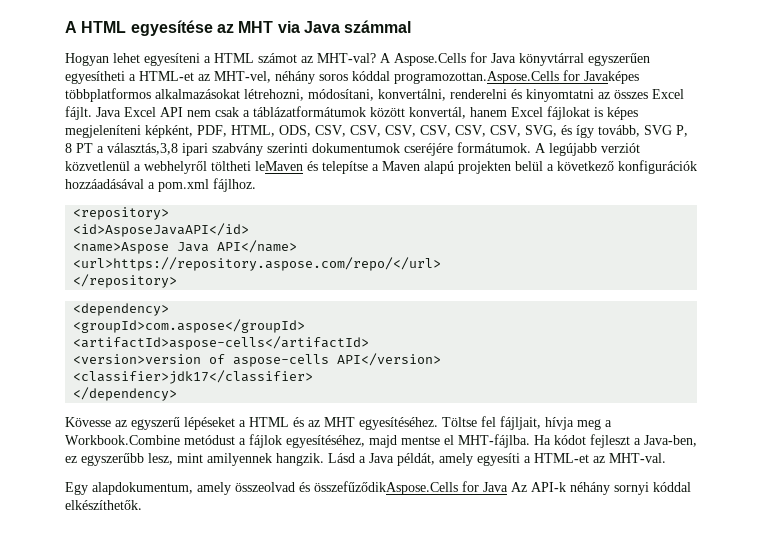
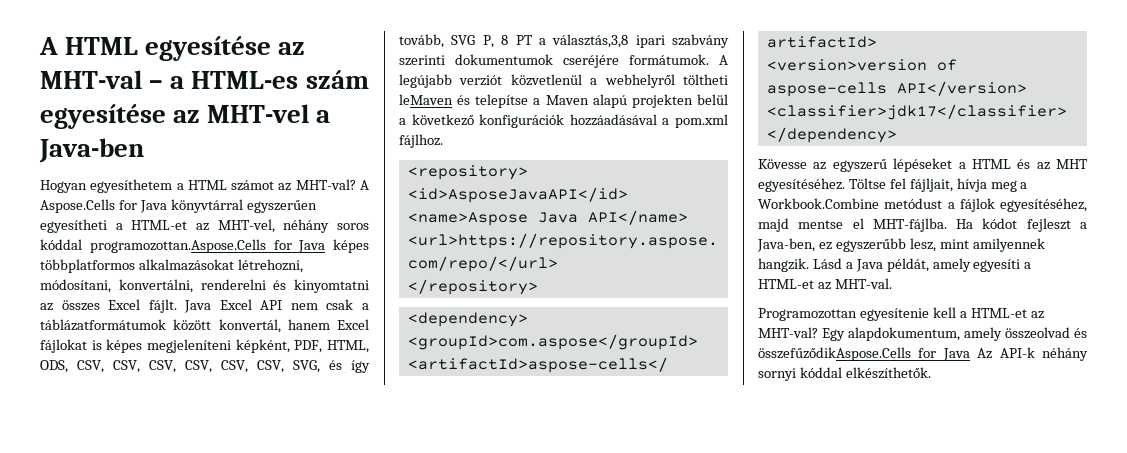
- A HTML egyesítése az MHT via Java számmal
+ A HTML egyesítése az MHT-val – a HTML-es szám egyesítése az MHT-vel a Java-ben
- Hogyan lehet egyesíteni a HTML számot az MHT-val?
+ Hogyan egyesíthetem a HTML számot az MHT-val?
- A Aspose.Cells for Java könyvtárral egyszerűen egyesítheti a HTML-et az MHT-vel, néhány soros kóddal programozottan.Aspose.Cells for Javaképes többplatformos alkalmazásokat létrehozni, módosítani, konvertálni, renderelni és kinyomtatni az összes Excel fájlt.
+ A Aspose.Cells for Java könyvtárral egyszerűen egyesítheti a HTML-et az MHT-vel, néhány soros kóddal programozottan.Aspose.Cells for Java képes többplatformos alkalmazásokat létrehozni, módosítani, konvertálni, renderelni és kinyomtatni az összes Excel fájlt.
+ Programozottan egyesítenie kell a HTML-et az MHT-val?

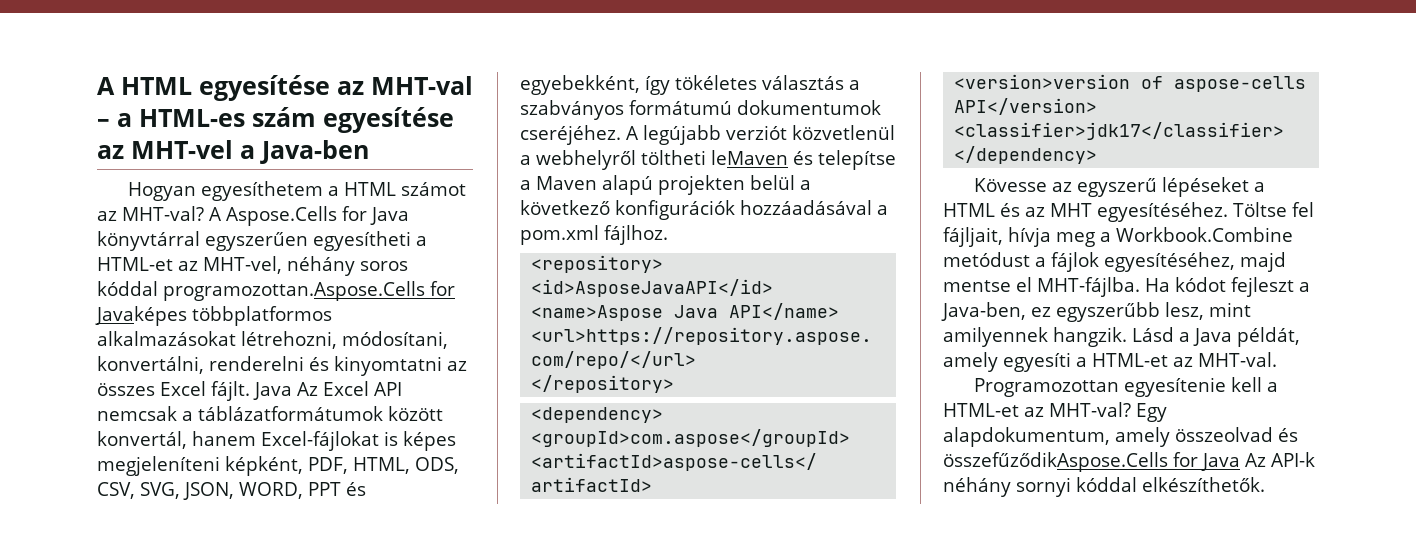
- A Aspose.Cells for Java könyvtárral egyszerűen egyesítheti a HTML-et az MHT-vel, néhány soros kóddal programozottan.Aspose.Cells for Java képes többplatformos alkalmazásokat létrehozni, módosítani, konvertálni, renderelni és kinyomtatni az összes Excel fájlt.
+ A Aspose.Cells for Java könyvtárral egyszerűen egyesítheti a HTML-et az MHT-vel, néhány soros kóddal programozottan.Aspose.Cells for Javaképes többplatformos alkalmazásokat létrehozni, módosítani, konvertálni, renderelni és kinyomtatni az összes Excel fájlt.
- Java Excel API nem csak a táblázatformátumok között konvertál, hanem Excel fájlokat is képes megjeleníteni képként, PDF, HTML, ODS, CSV, CSV, CSV, CSV, CSV, CSV, SVG, és így tovább, SVG P, 8 PT a választás,3,8 ipari szabvány szerinti dokumentumok cseréjére formátumok.
+ Java Az Excel API nemcsak a táblázatformátumok között konvertál, hanem Excel-fájlokat is képes megjeleníteni képként, PDF, HTML, ODS, CSV, SVG, JSON, WORD, PPT és egyebekként, így tökéletes választás a szabványos formátumú dokumentumok cseréjéhez.

